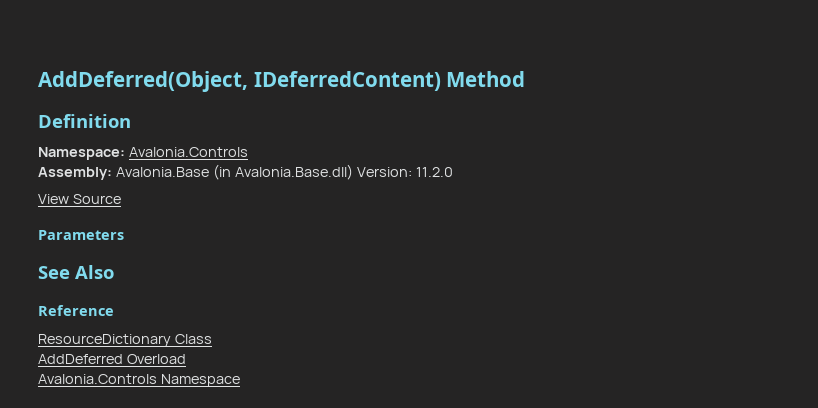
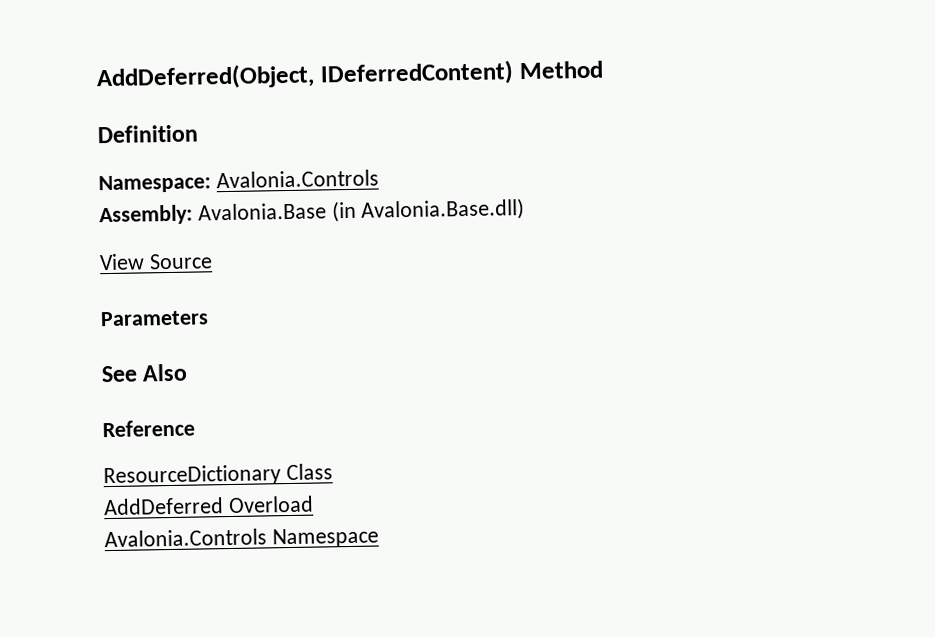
- Assembly: Avalonia.Base (in Avalonia.Base.dll) Version: 11.2.0
+ Assembly: Avalonia.Base (in Avalonia.Base.dll)

